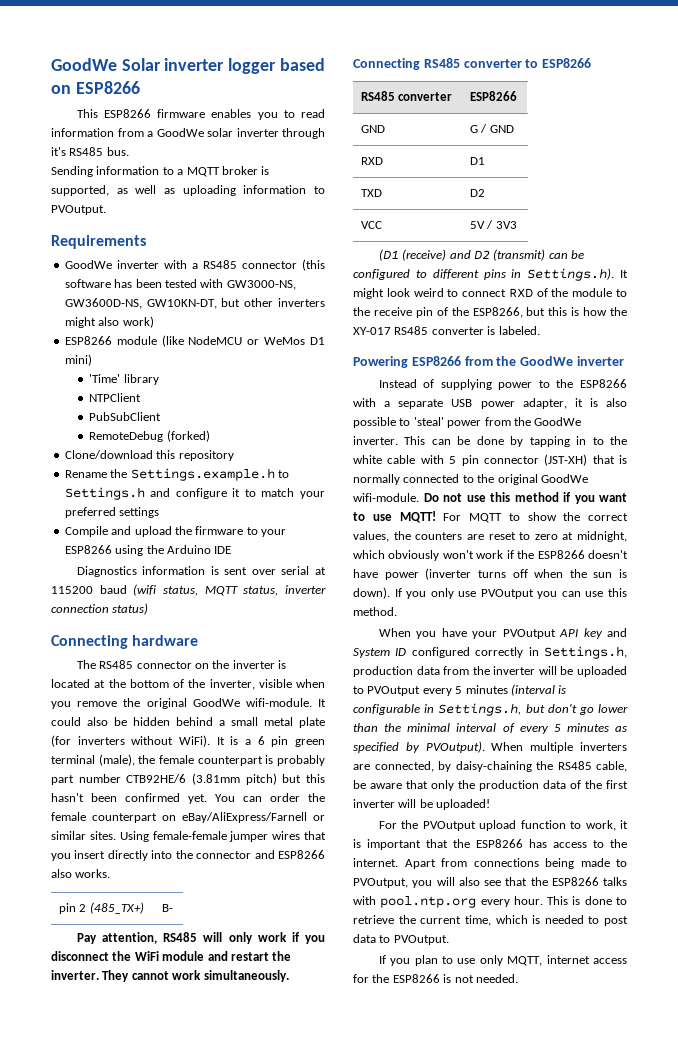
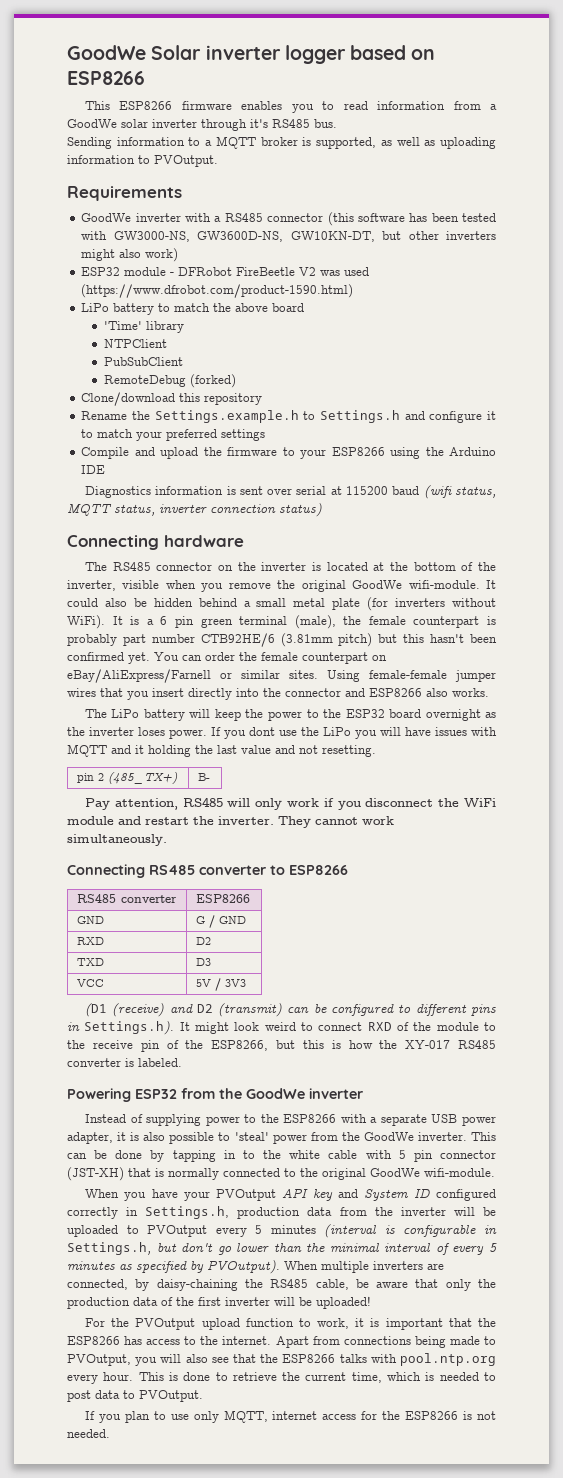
- ESP8266 module (like NodeMCU or WeMos D1 mini)
+ ESP32 module - DFRobot FireBeetle V2 was used (https://www.dfrobot.com/product-1590.html)
+ LiPo battery to match the above board
+ The LiPo battery will keep the power to the ESP32 board overnight as the inverter loses power. If you dont use the LiPo you will have issues with MQTT and it holding the last value and not resetting.
- RXD | D1
+ RXD | D2
- TXD | D2
+ TXD | D3
- Powering ESP8266 from the GoodWe inverter
+ Powering ESP32 from the GoodWe inverter
- Do not use this method if you want to use MQTT! For MQTT to show the correct values, the counters are reset to zero at midnight, which obviously won't work if the ESP8266 doesn't have power (inverter turns off when the sun is down). If you only use PVOutput you can use this method.

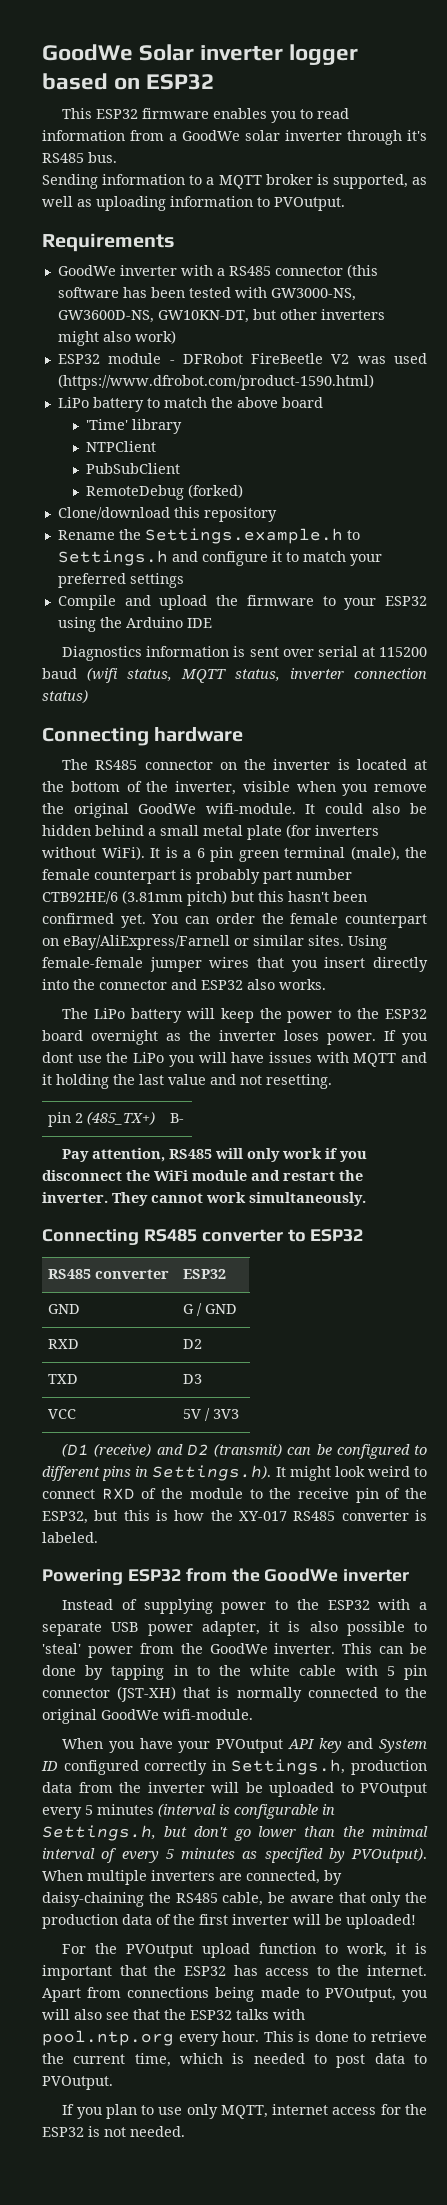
- GoodWe Solar inverter logger based on ESP8266
- This ESP8266 firmware enables you to read information from a GoodWe solar inverter through it's RS485 bus.
+ GoodWe Solar inverter logger based on ESP32
+ This ESP32 firmware enables you to read information from a GoodWe solar inverter through it's RS485 bus.
- Compile and upload the firmware to your ESP8266 using the Arduino IDE
+ Compile and upload the firmware to your ESP32 using the Arduino IDE
- Using female-female jumper wires that you insert directly into the connector and ESP8266 also works.
+ Using female-female jumper wires that you insert directly into the connector and ESP32 also works.
- Connecting RS485 converter to ESP8266
+ Connecting RS485 converter to ESP32
- RS485 converter | ESP8266
+ RS485 converter | ESP32
- (D1 (receive) and D2 (transmit) can be configured to different pins in Settings.h). It might look weird to connect RXD of the module to the receive pin of the ESP8266, but this is how the XY-017 RS485 converter is labeled.
+ (D1 (receive) and D2 (transmit) can be configured to different pins in Settings.h). It might look weird to connect RXD of the module to the receive pin of the ESP32, but this is how the XY-017 RS485 converter is labeled.
- Instead of supplying power to the ESP8266 with a separate USB power adapter, it is also possible to 'steal' power from the GoodWe inverter.
+ Instead of supplying power to the ESP32 with a separate USB power adapter, it is also possible to 'steal' power from the GoodWe inverter.
- For the PVOutput upload function to work, it is important that the ESP8266 has access to the internet.
+ For the PVOutput upload function to work, it is important that the ESP32 has access to the internet.
- Apart from connections being made to PVOutput, you will also see that the ESP8266 talks with pool.ntp.org every hour.
+ Apart from connections being made to PVOutput, you will also see that the ESP32 talks with pool.ntp.org every hour.
- If you plan to use only MQTT, internet access for the ESP8266 is not needed.
+ If you plan to use only MQTT, internet access for the ESP32 is not needed.

